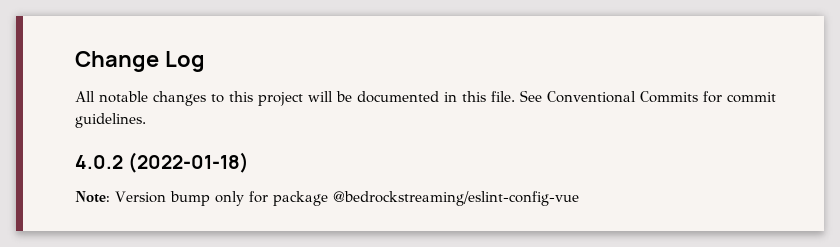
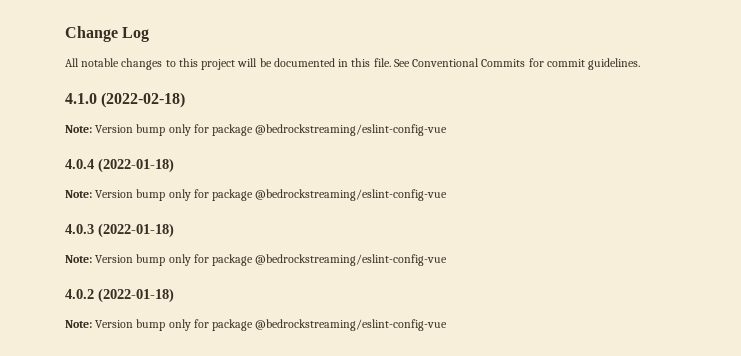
+ 4.1.0 (2022-02-18)
+ Note: Version bump only for package @bedrockstreaming/eslint-config-vue
+ 4.0.4 (2022-01-18)
+ Note: Version bump only for package @bedrockstreaming/eslint-config-vue
+ 4.0.3 (2022-01-18)
+ Note: Version bump only for package @bedrockstreaming/eslint-config-vue

